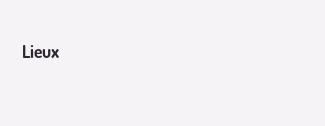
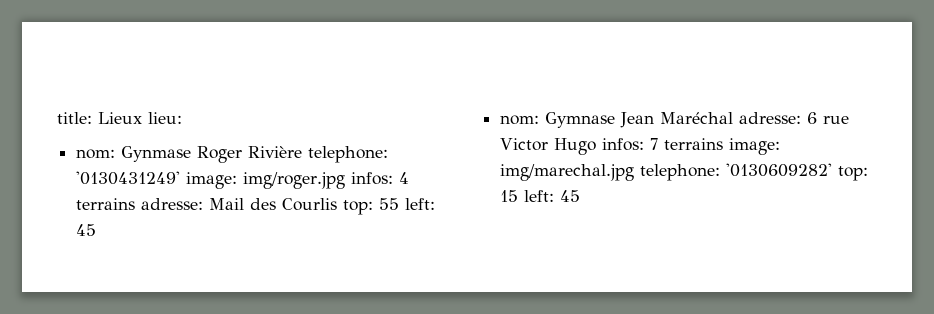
- Lieux
+ title: Lieux lieu:
+ nom: Gynmase Roger Rivière telephone: '0130431249' image: img/roger.jpg infos: 4 terrains adresse: Mail des Courlis top: 55 left: 45
+ nom: Gymnase Jean Maréchal adresse: 6 rue Victor Hugo infos: 7 terrains image: img/marechal.jpg telephone: '0130609282' top: 15 left: 45

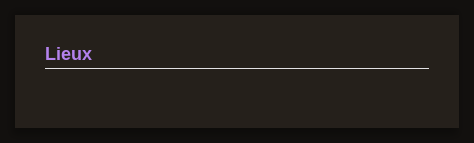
- title: Lieux lieu:
- nom: Gynmase Roger Rivière telephone: '0130431249' image: img/roger.jpg infos: 4 terrains adresse: Mail des Courlis top: 55 left: 45
- nom: Gymnase Jean Maréchal adresse: 6 rue Victor Hugo infos: 7 terrains image: img/marechal.jpg telephone: '0130609282' top: 15 left: 45
+ Lieux

